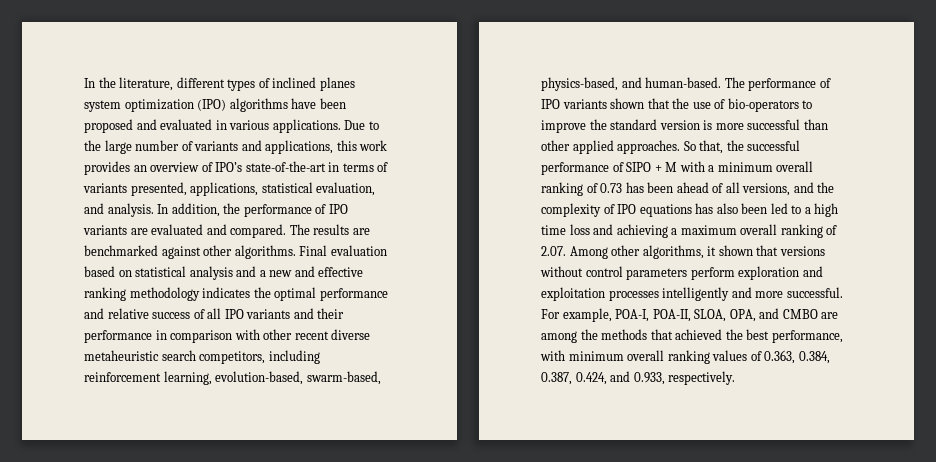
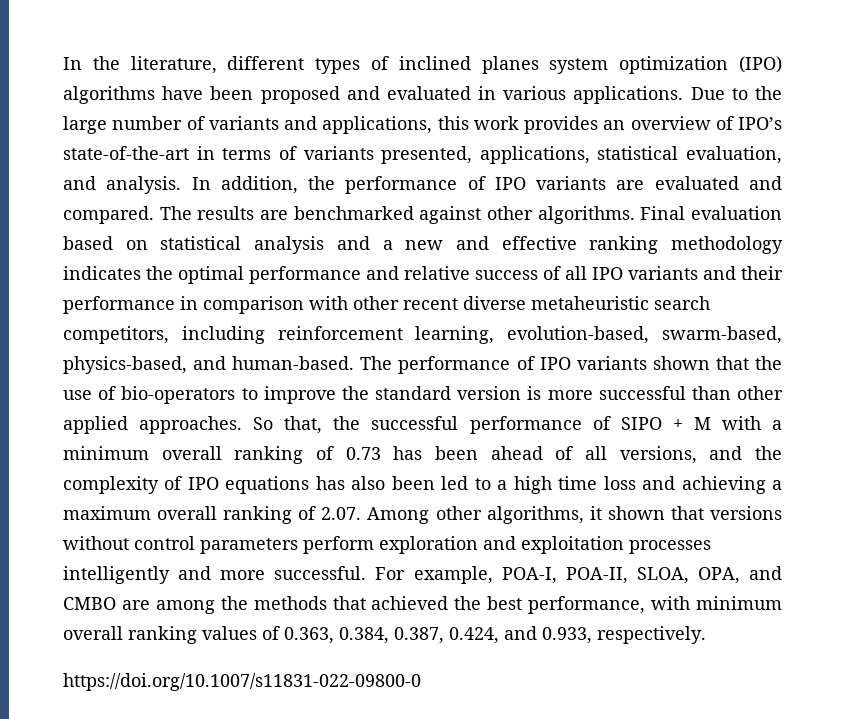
+ https://doi.org/10.1007/s11831-022-09800-0

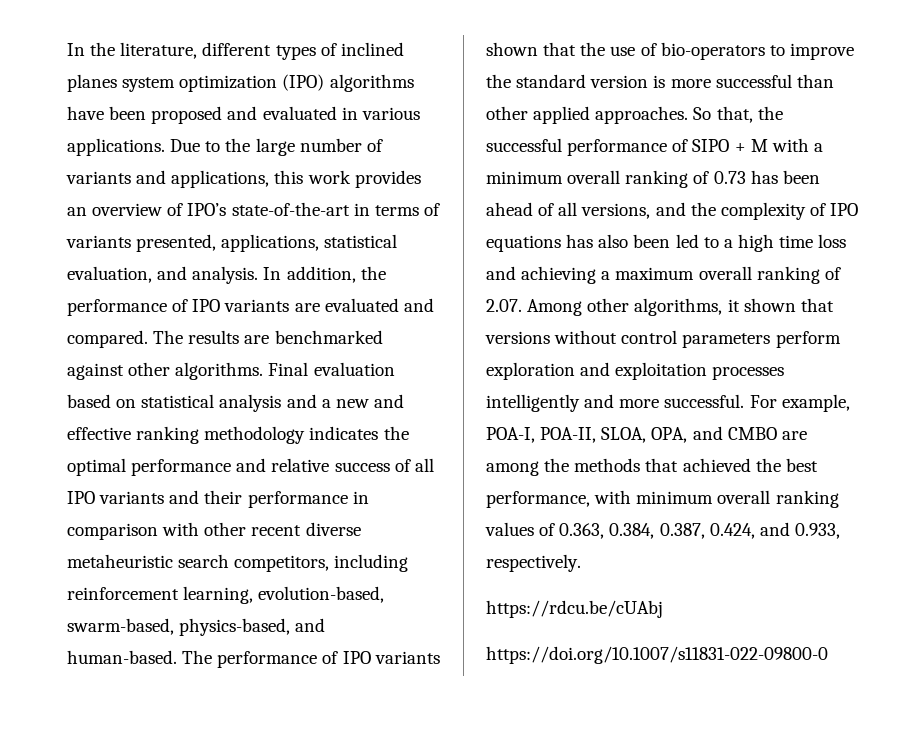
+ https://rdcu.be/cUAbj

